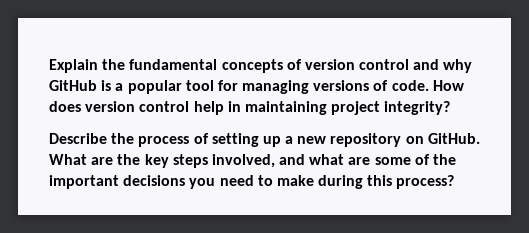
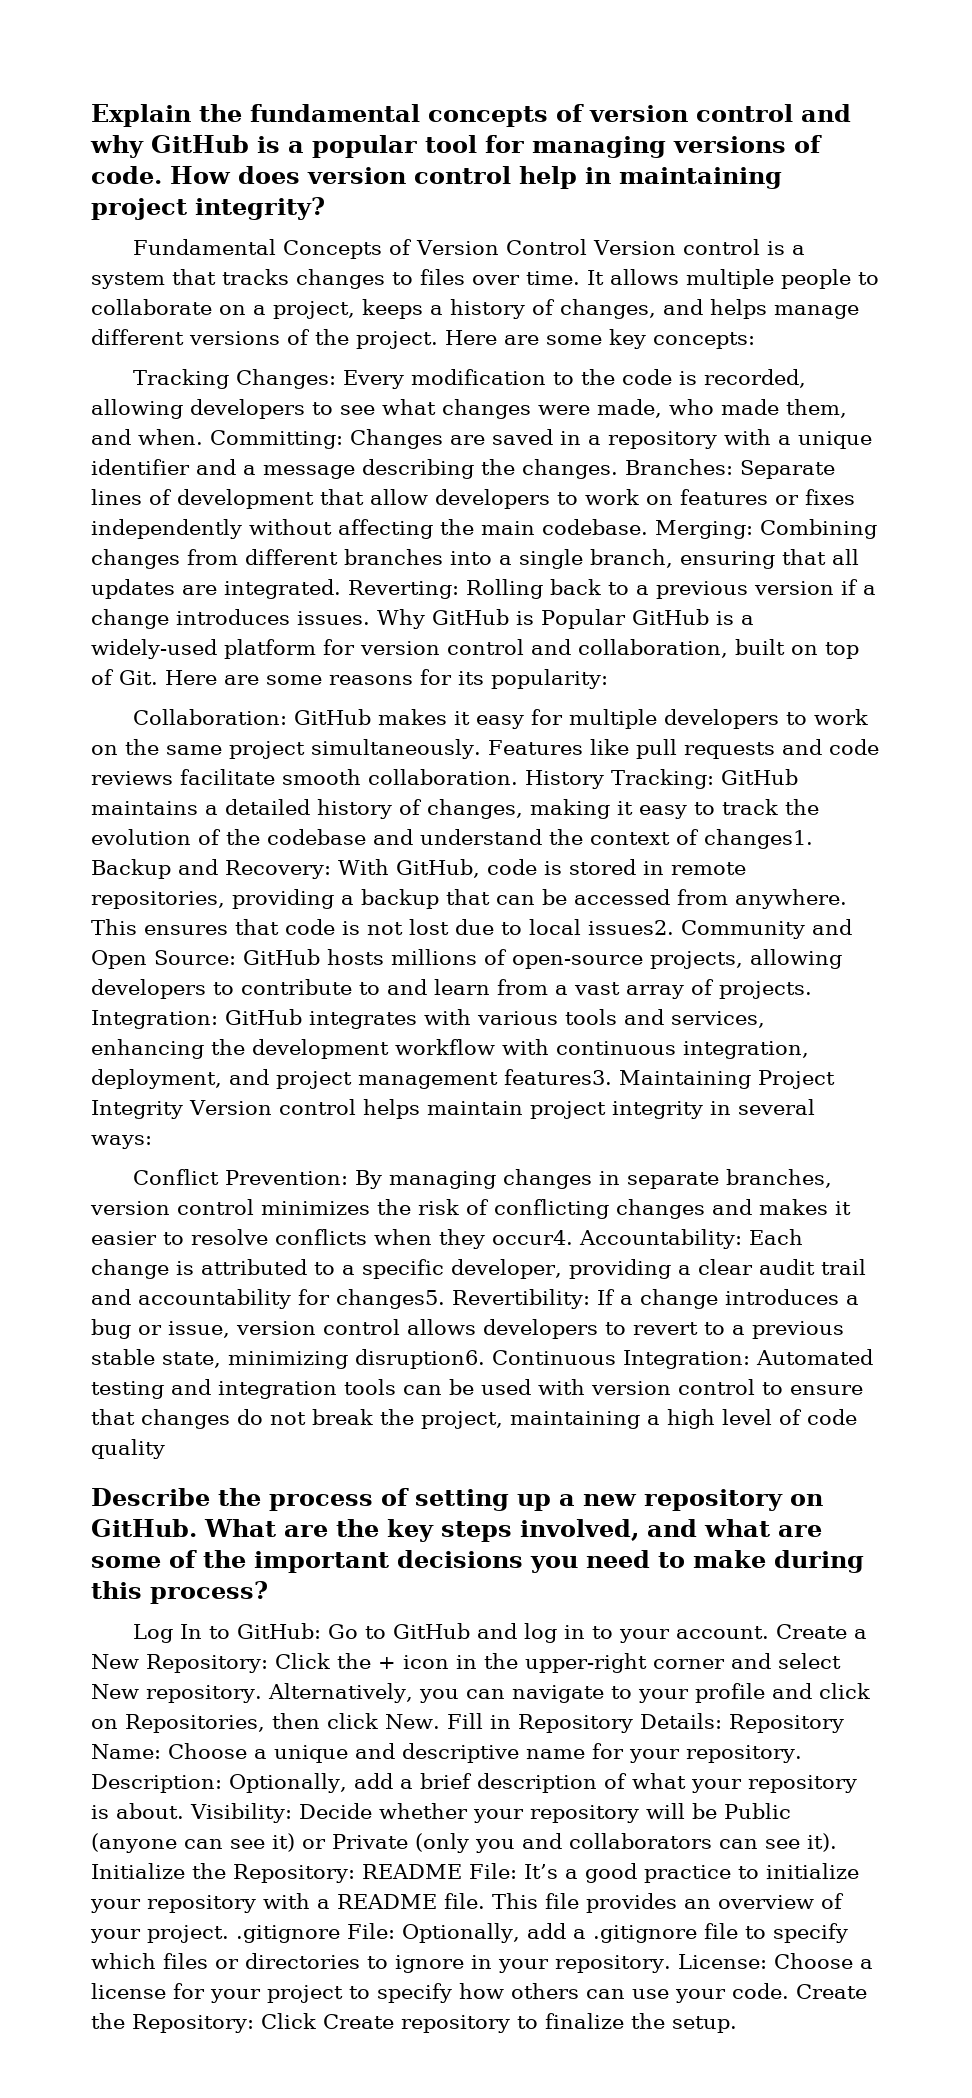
+ Fundamental Concepts of Version Control Version control is a system that tracks changes to files over time. It allows multiple people to collaborate on a project, keeps a history of changes, and helps manage different versions of the project. Here are some key concepts:
+ Tracking Changes: Every modification to the code is recorded, allowing developers to see what changes were made, who made them, and when. Committing: Changes are saved in a repository with a unique identifier and a message describing the changes. Branches: Separate lines of development that allow developers to work on features or fixes independently without affecting the main codebase. Merging: Combining changes from different branches into a single branch, ensuring that all updates are integrated. Reverting: Rolling back to a previous version if a change introduces issues. Why GitHub is Popular GitHub is a widely-used platform for version control and collaboration, built on top of Git. Here are some reasons for its popularity:
+ Collaboration: GitHub makes it easy for multiple developers to work on the same project simultaneously. Features like pull requests and code reviews facilitate smooth collaboration. History Tracking: GitHub maintains a detailed history of changes, making it easy to track the evolution of the codebase and understand the context of changes1. Backup and Recovery: With GitHub, code is stored in remote repositories, providing a backup that can be accessed from anywhere. This ensures that code is not lost due to local issues2. Community and Open Source: GitHub hosts millions of open-source projects, allowing developers to contribute to and learn from a vast array of projects. Integration: GitHub integrates with various tools and services, enhancing the development workflow with continuous integration, deployment, and project management features3. Maintaining Project Integrity Version control helps maintain project integrity in several ways:
+ Conflict Prevention: By managing changes in separate branches, version control minimizes the risk of conflicting changes and makes it easier to resolve conflicts when they occur4. Accountability: Each change is attributed to a specific developer, providing a clear audit trail and accountability for changes5. Revertibility: If a change introduces a bug or issue, version control allows developers to revert to a previous stable state, minimizing disruption6. Continuous Integration: Automated testing and integration tools can be used with version control to ensure that changes do not break the project, maintaining a high level of code quality
+ Log In to GitHub: Go to GitHub and log in to your account. Create a New Repository: Click the + icon in the upper-right corner and select New repository. Alternatively, you can navigate to your profile and click on Repositories, then click New. Fill in Repository Details: Repository Name: Choose a unique and descriptive name for your repository. Description: Optionally, add a brief description of what your repository is about. Visibility: Decide whether your repository will be Public (anyone can see it) or Private (only you and collaborators can see it). Initialize the Repository: README File: It’s a good practice to initialize your repository with a README file. This file provides an overview of your project. .gitignore File: Optionally, add a .gitignore file to specify which files or directories to ignore in your repository. License: Choose a license for your project to specify how others can use your code. Create the Repository: Click Create repository to finalize the setup.

